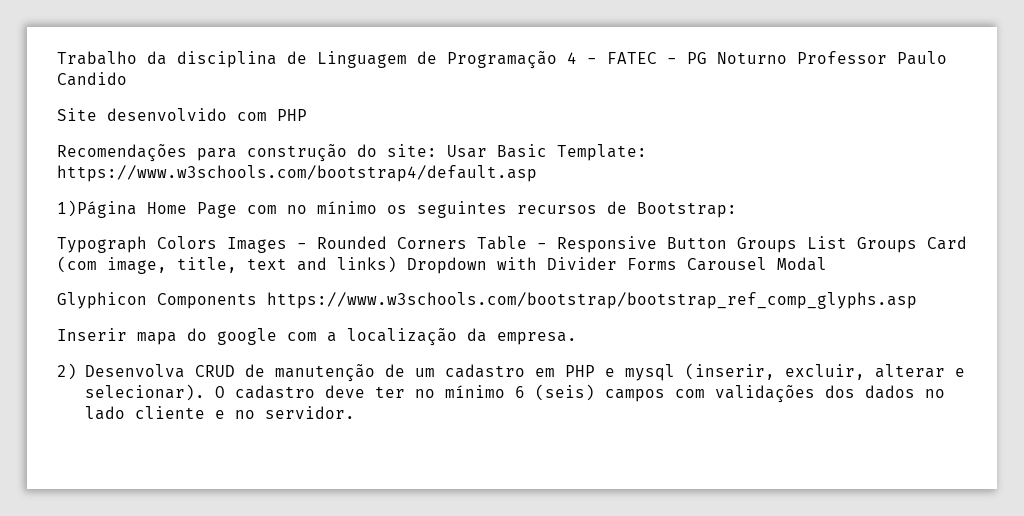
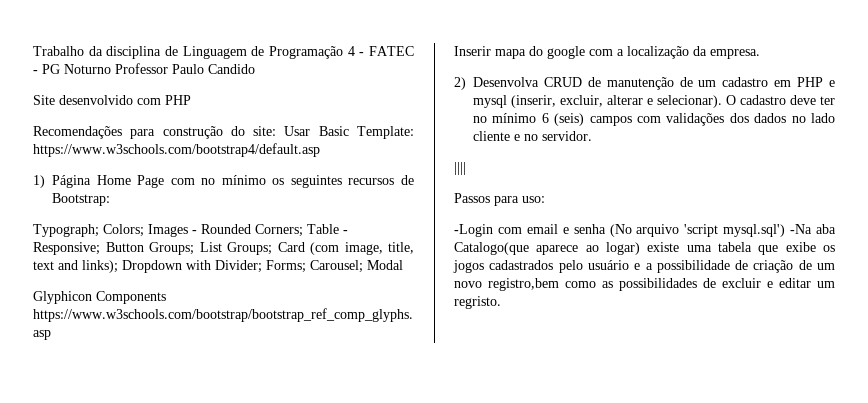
- 1)Página Home Page com no mínimo os seguintes recursos de Bootstrap:
+ 1) Página Home Page com no mínimo os seguintes recursos de Bootstrap:
- Typograph Colors Images - Rounded Corners Table - Responsive Button Groups List Groups Card (com image, title, text and links) Dropdown with Divider Forms Carousel Modal
+ Typograph; Colors; Images - Rounded Corners; Table - Responsive; Button Groups; List Groups; Card (com image, title, text and links); Dropdown with Divider; Forms; Carousel; Modal
+ ||||
+ Passos para uso:
+ -Login com email e senha (No arquivo 'script mysql.sql') -Na aba Catalogo(que aparece ao logar) existe uma tabela que exibe os jogos cadastrados pelo usuário e a possibilidade de criação de um novo registro,bem como as possibilidades de excluir e editar um regristo.

